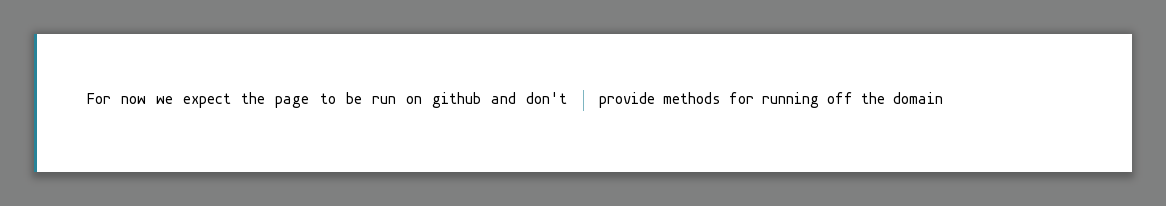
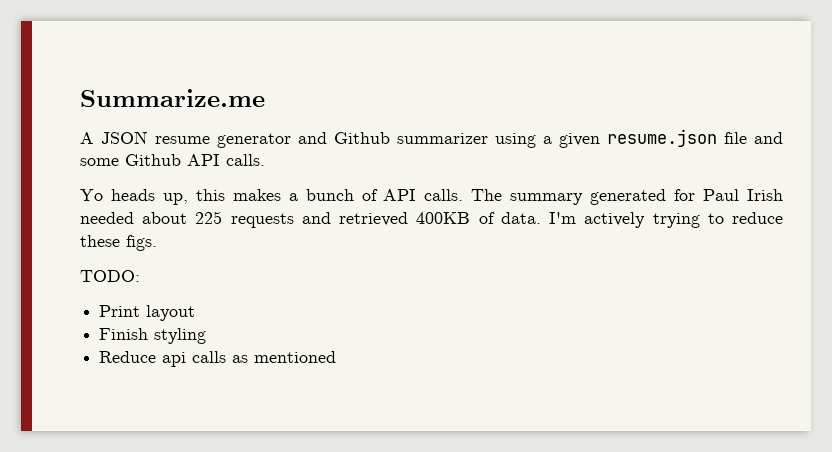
- For now we expect the page to be run on github and don't provide methods for running off the domain
+ Summarize.me
+ A JSON resume generator and Github summarizer using a given resume.json file and some Github API calls.
+ Yo heads up, this makes a bunch of API calls. The summary generated for Paul Irish needed about 225 requests and retrieved 400KB of data. I'm actively trying to reduce these figs.
+ TODO:
+ Print layout
+ Finish styling
+ Reduce api calls as mentioned

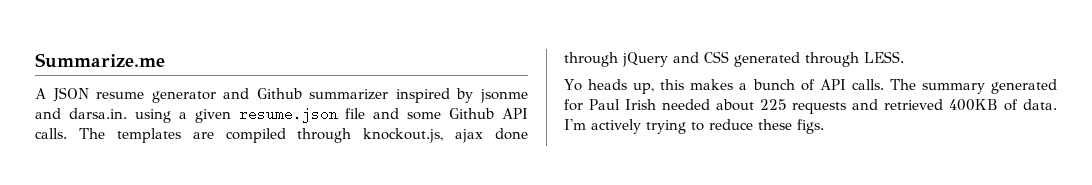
- A JSON resume generator and Github summarizer using a given resume.json file and some Github API calls.
+ A JSON resume generator and Github summarizer inspired by jsonme and darsa.in. using a given resume.json file and some Github API calls. The templates are compiled through knockout.js, ajax done through jQuery and CSS generated through LESS.
- TODO:
- Print layout
- Finish styling
- Reduce api calls as mentioned

